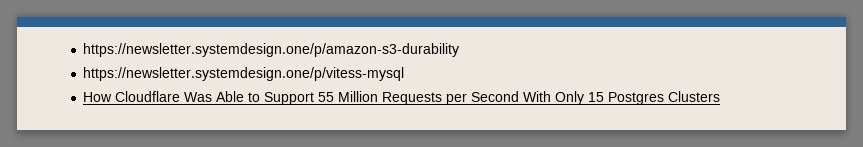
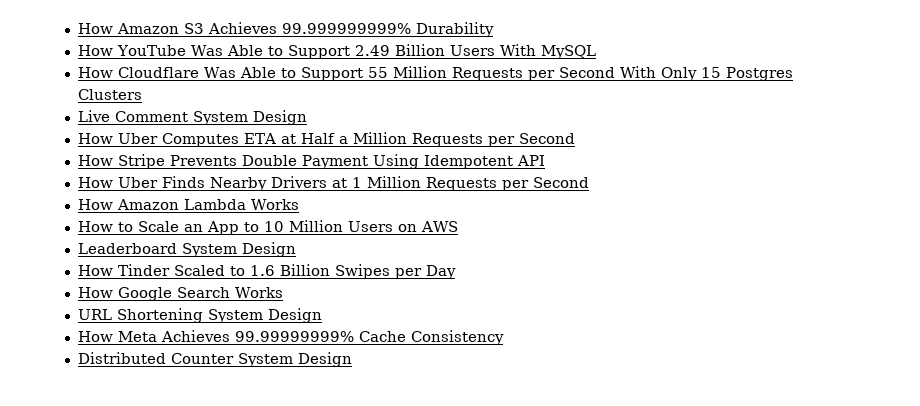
- https://newsletter.systemdesign.one/p/amazon-s3-durability
- https://newsletter.systemdesign.one/p/vitess-mysql
+ How Amazon S3 Achieves 99.999999999% Durability
+ How YouTube Was Able to Support 2.49 Billion Users With MySQL
+ Live Comment System Design
+ How Uber Computes ETA at Half a Million Requests per Second
+ How Stripe Prevents Double Payment Using Idempotent API
+ How Uber Finds Nearby Drivers at 1 Million Requests per Second
+ How Amazon Lambda Works
+ How to Scale an App to 10 Million Users on AWS
+ Leaderboard System Design
+ How Tinder Scaled to 1.6 Billion Swipes per Day
+ How Google Search Works
+ URL Shortening System Design
+ How Meta Achieves 99.99999999% Cache Consistency
+ Distributed Counter System Design

